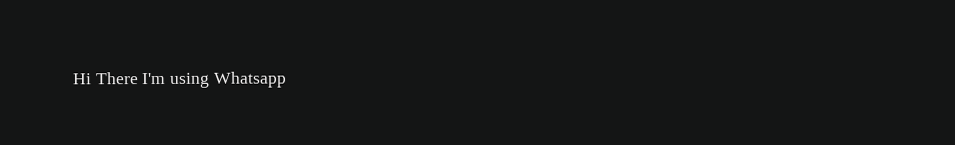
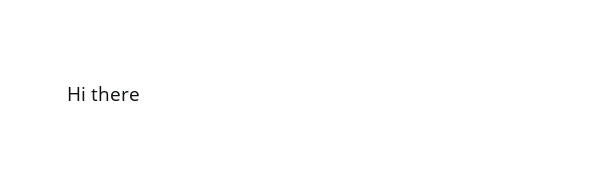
- Hi There I'm using Whatsapp
+ Hi there

